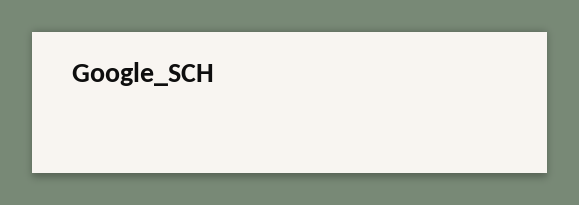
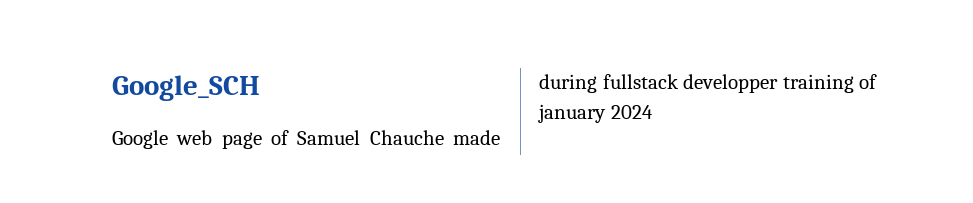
+ Google web page of Samuel Chauche made during fullstack developper training of january 2024

